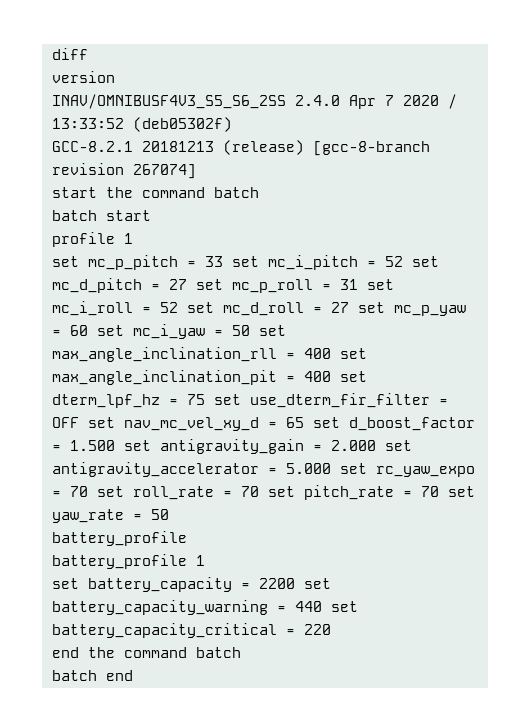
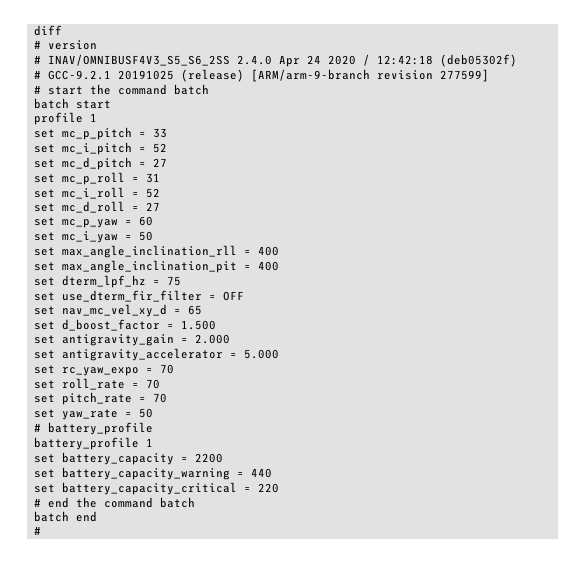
- version
+ # version
- INAV/OMNIBUSF4V3_S5_S6_2SS 2.4.0 Apr 7 2020 / 13:33:52 (deb05302f)
+ # INAV/OMNIBUSF4V3_S5_S6_2SS 2.4.0 Apr 24 2020 / 12:42:18 (deb05302f)
- GCC-8.2.1 20181213 (release) [gcc-8-branch revision 267074]
- start the command batch
+ # GCC-9.2.1 20191025 (release) [ARM/arm-9-branch revision 277599]
+ # start the command batch
- set mc_p_pitch = 33 set mc_i_pitch = 52 set mc_d_pitch = 27 set mc_p_roll = 31 set mc_i_roll = 52 set mc_d_roll = 27 set mc_p_yaw = 60 set mc_i_yaw = 50 set max_angle_inclination_rll = 400 set max_angle_inclination_pit = 400 set dterm_lpf_hz = 75 set use_dterm_fir_filter = OFF set nav_mc_vel_xy_d = 65 set d_boost_factor = 1.500 set antigravity_gain = 2.000 set antigravity_accelerator = 5.000 set rc_yaw_expo = 70 set roll_rate = 70 set pitch_rate = 70 set yaw_rate = 50
- battery_profile
+ set mc_p_pitch = 33
+ set mc_i_pitch = 52
+ set mc_d_pitch = 27
+ set mc_p_roll = 31
+ set mc_i_roll = 52
+ set mc_d_roll = 27
+ set mc_p_yaw = 60
+ set mc_i_yaw = 50
+ set max_angle_inclination_rll = 400
+ set max_angle_inclination_pit = 400
+ set dterm_lpf_hz = 75
+ set use_dterm_fir_filter = OFF
+ set nav_mc_vel_xy_d = 65
+ set d_boost_factor = 1.500
+ set antigravity_gain = 2.000
+ set antigravity_accelerator = 5.000
+ set rc_yaw_expo = 70
+ set roll_rate = 70
+ set pitch_rate = 70
+ set yaw_rate = 50
+ # battery_profile
- set battery_capacity = 2200 set battery_capacity_warning = 440 set battery_capacity_critical = 220
+ set battery_capacity = 2200
+ set battery_capacity_warning = 440
+ set battery_capacity_critical = 220
- end the command batch
+ # end the command batch
  batch end
+ #

